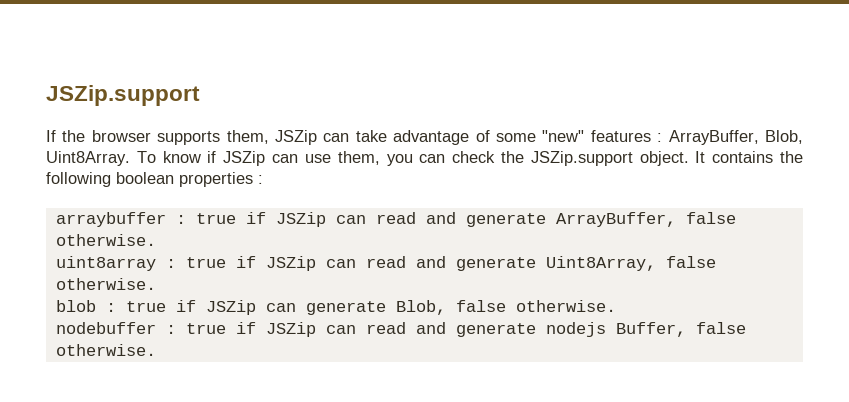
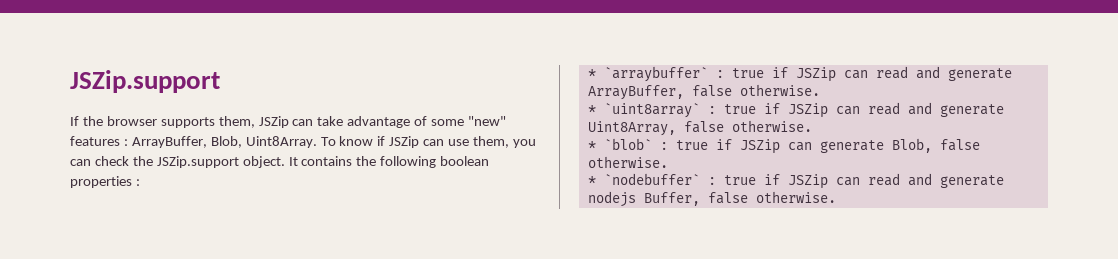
- arraybuffer : true if JSZip can read and generate ArrayBuffer, false otherwise.
+ * `arraybuffer` : true if JSZip can read and generate ArrayBuffer, false otherwise.
- uint8array : true if JSZip can read and generate Uint8Array, false otherwise.
+ * `uint8array` : true if JSZip can read and generate Uint8Array, false otherwise.
- blob : true if JSZip can generate Blob, false otherwise.
+ * `blob` : true if JSZip can generate Blob, false otherwise.
- nodebuffer : true if JSZip can read and generate nodejs Buffer, false otherwise.
+ * `nodebuffer` : true if JSZip can read and generate nodejs Buffer, false otherwise.

